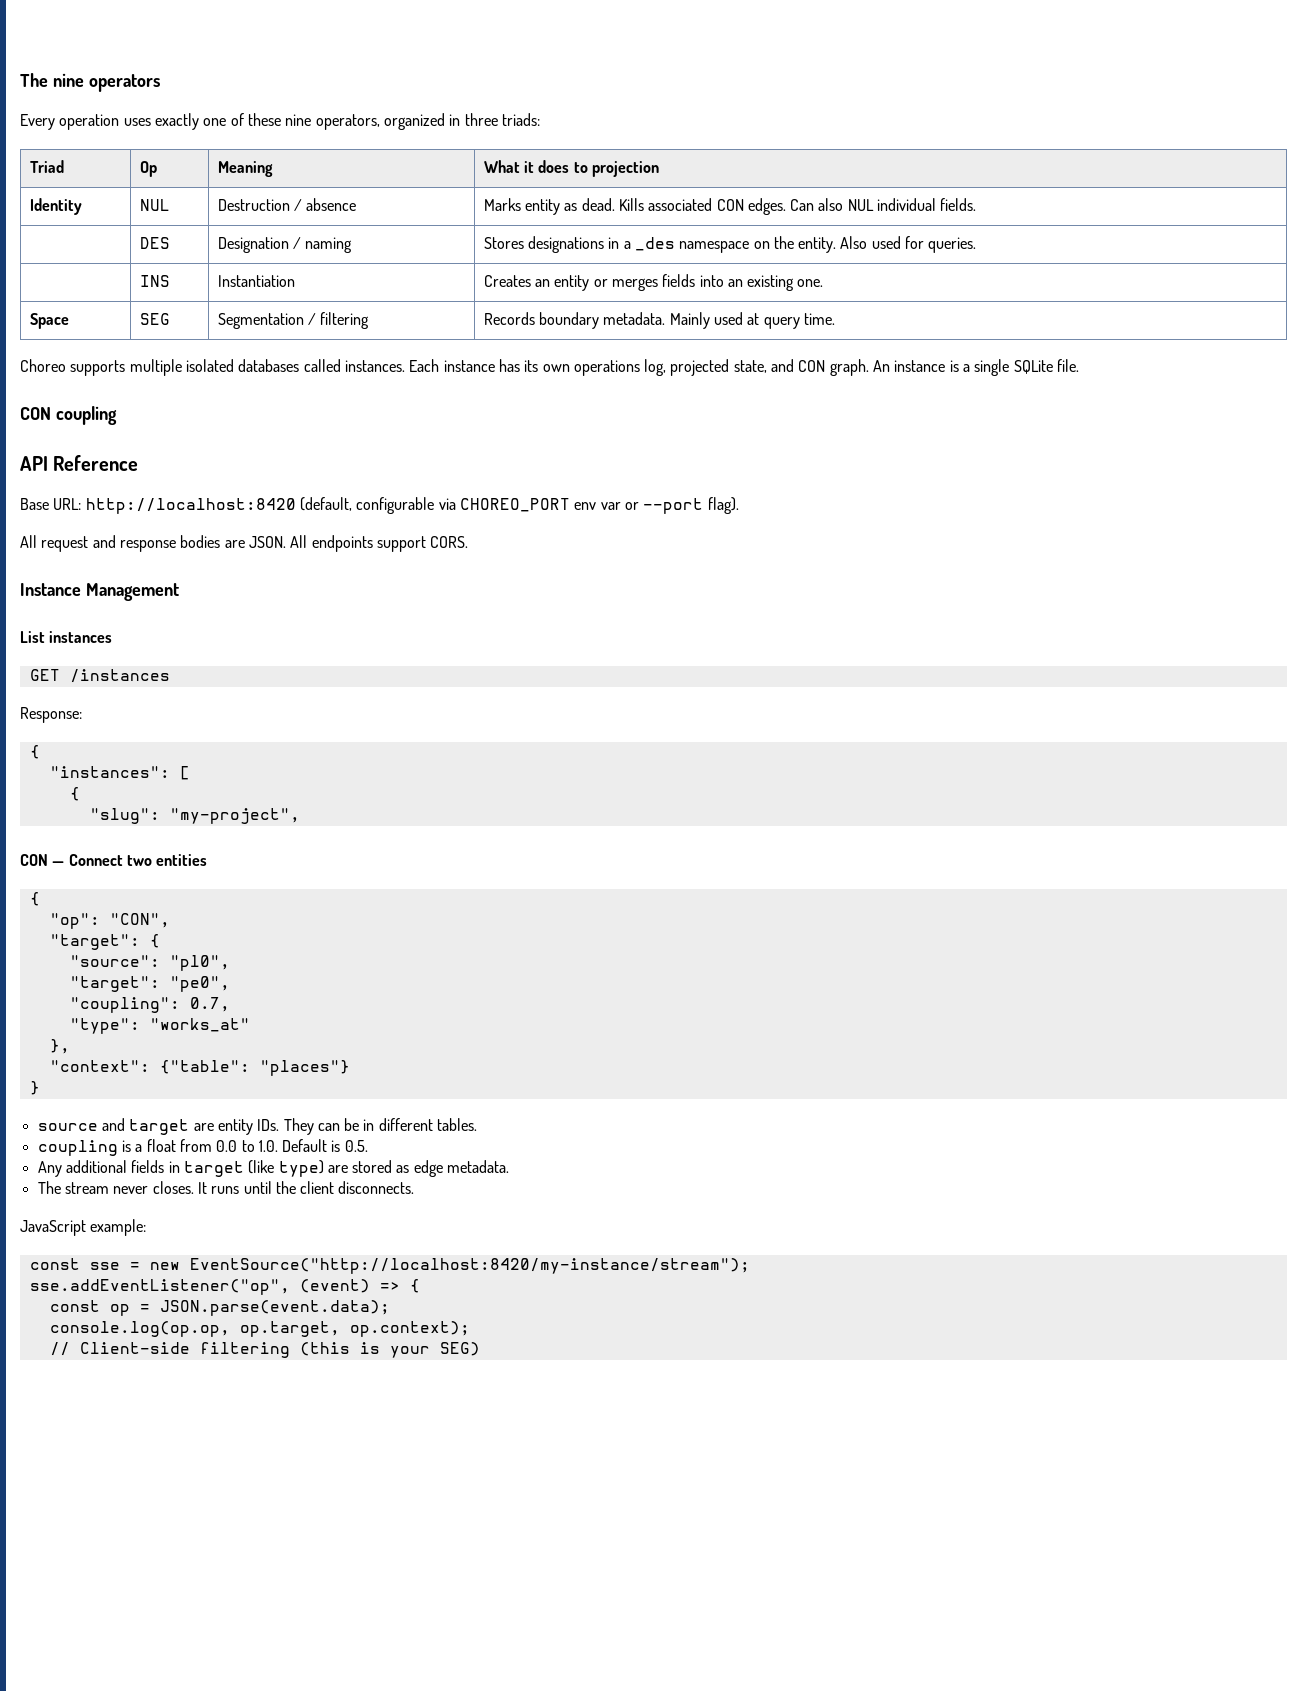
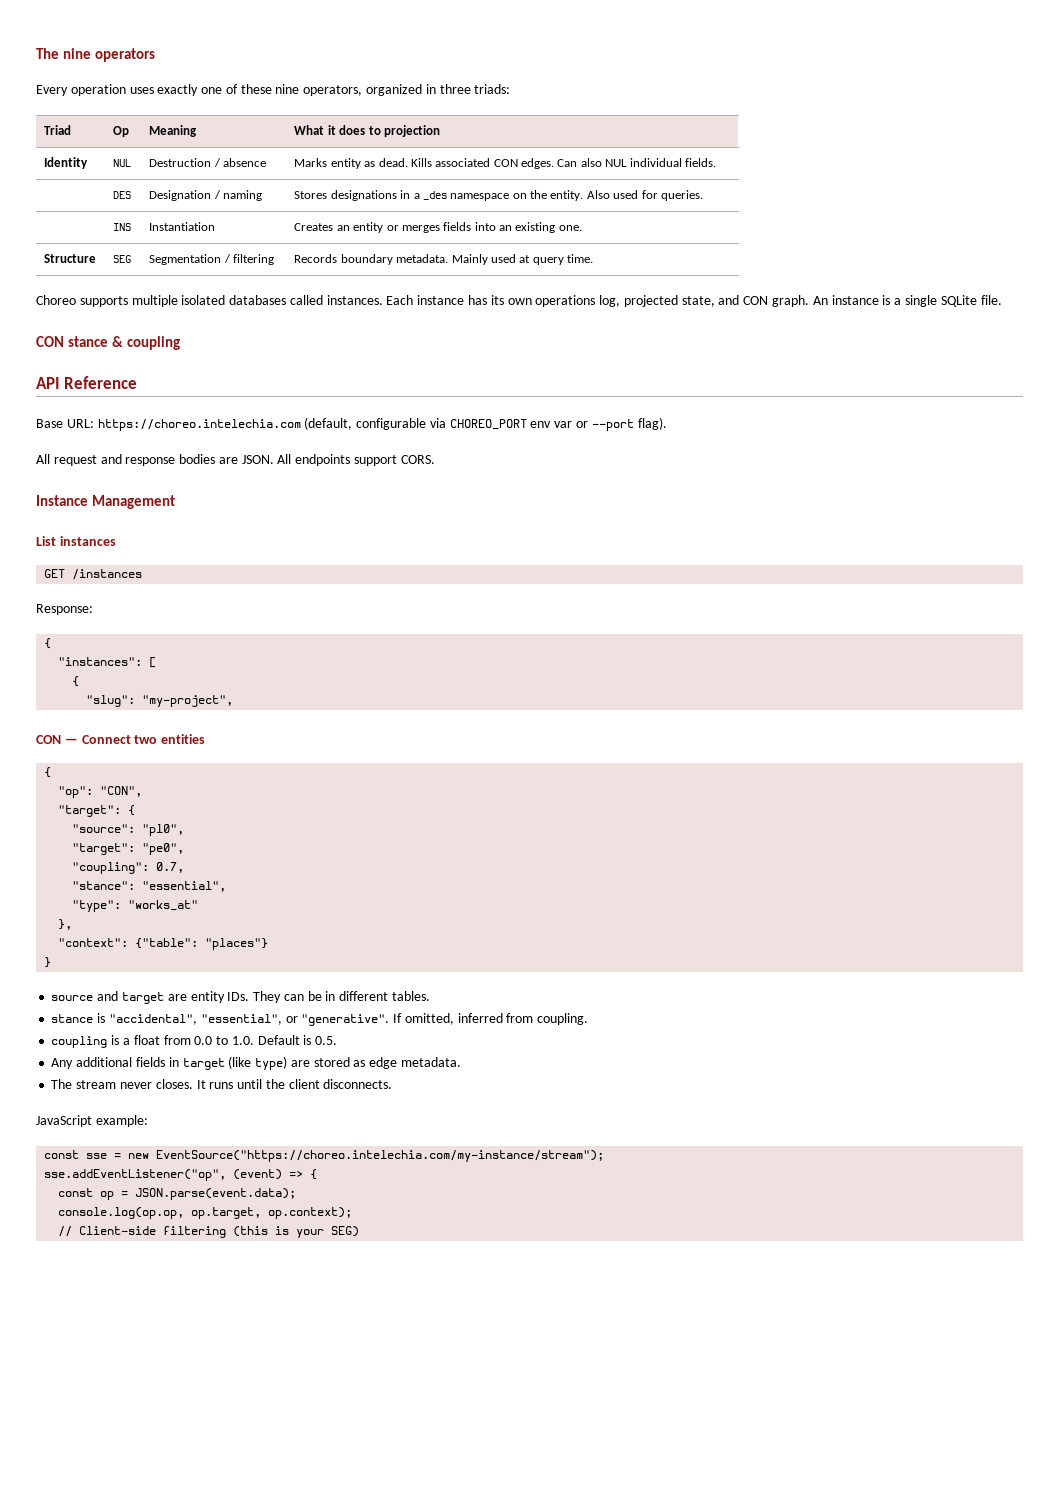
- Space | SEG | Segmentation / filtering | Records boundary metadata. Mainly used at query time.
+ Structure | SEG | Segmentation / filtering | Records boundary metadata. Mainly used at query time.
- CON coupling
+ CON stance & coupling
- Base URL: http://localhost:8420 (default, configurable via CHOREO_PORT env var or --port flag).
+ Base URL: https://choreo.intelechia.com (default, configurable via CHOREO_PORT env var or --port flag).
+ "stance": "essential",
+ stance is "accidental", "essential", or "generative". If omitted, inferred from coupling.
- const sse = new EventSource("http://localhost:8420/my-instance/stream");
+ const sse = new EventSource("https://choreo.intelechia.com/my-instance/stream");

